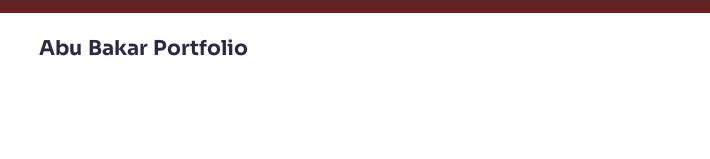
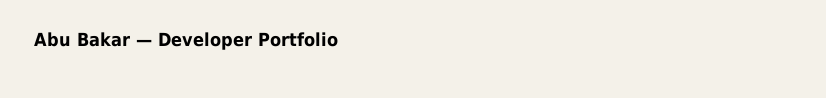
- Abu Bakar Portfolio
+ Abu Bakar — Developer Portfolio

